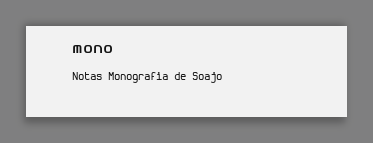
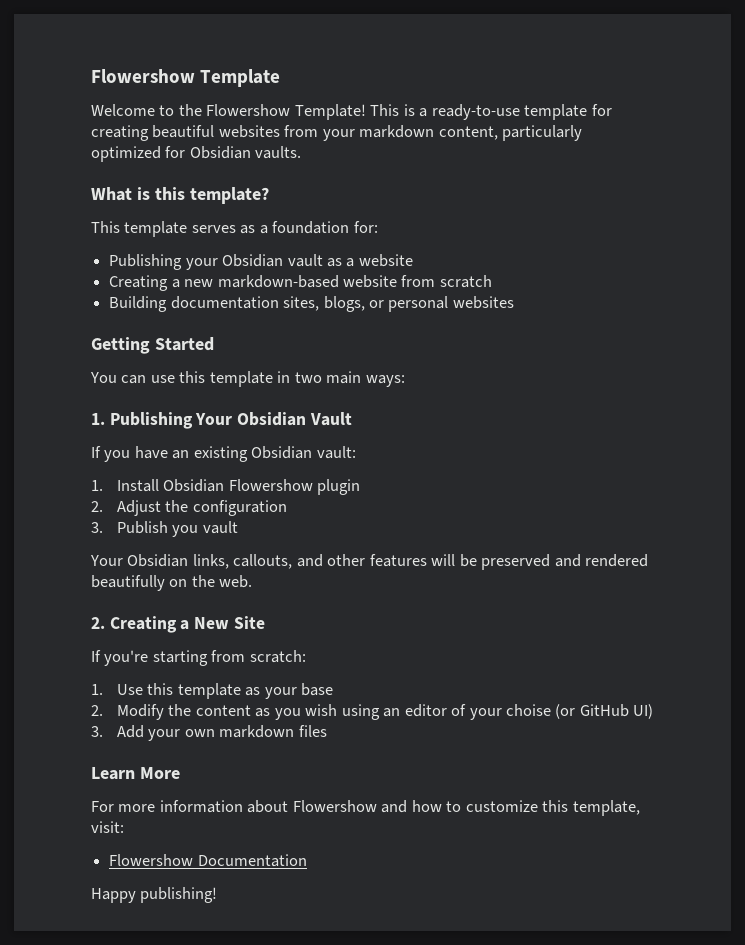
- mono
- Notas Monografia de Soajo
+ Flowershow Template
+ Welcome to the Flowershow Template! This is a ready-to-use template for creating beautiful websites from your markdown content, particularly optimized for Obsidian vaults.
+ What is this template?
+ This template serves as a foundation for:
+ Publishing your Obsidian vault as a website
+ Creating a new markdown-based website from scratch
+ Building documentation sites, blogs, or personal websites
+ Getting Started
+ You can use this template in two main ways:
+ 1. Publishing Your Obsidian Vault
+ If you have an existing Obsidian vault:
+ 1. Install Obsidian Flowershow plugin
+ 2. Adjust the configuration
+ 3. Publish you vault
+ Your Obsidian links, callouts, and other features will be preserved and rendered beautifully on the web.
+ 2. Creating a New Site
+ If you're starting from scratch:
+ 1. Use this template as your base
+ 2. Modify the content as you wish using an editor of your choise (or GitHub UI)
+ 3. Add your own markdown files
+ Learn More
+ For more information about Flowershow and how to customize this template, visit:
+ Flowershow Documentation
+ Happy publishing!

